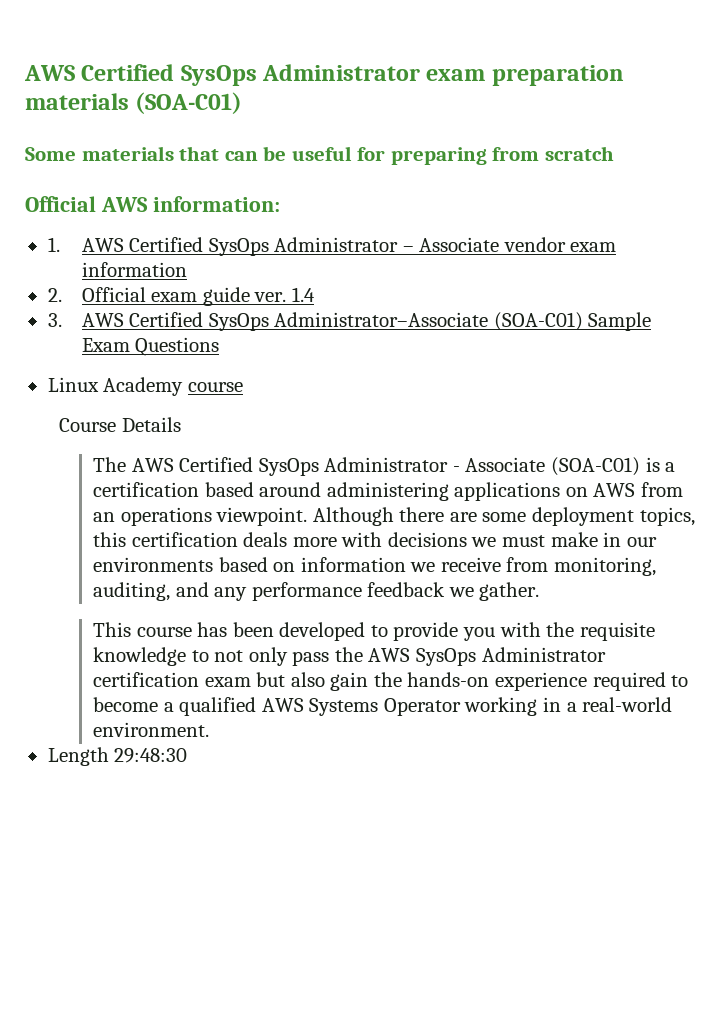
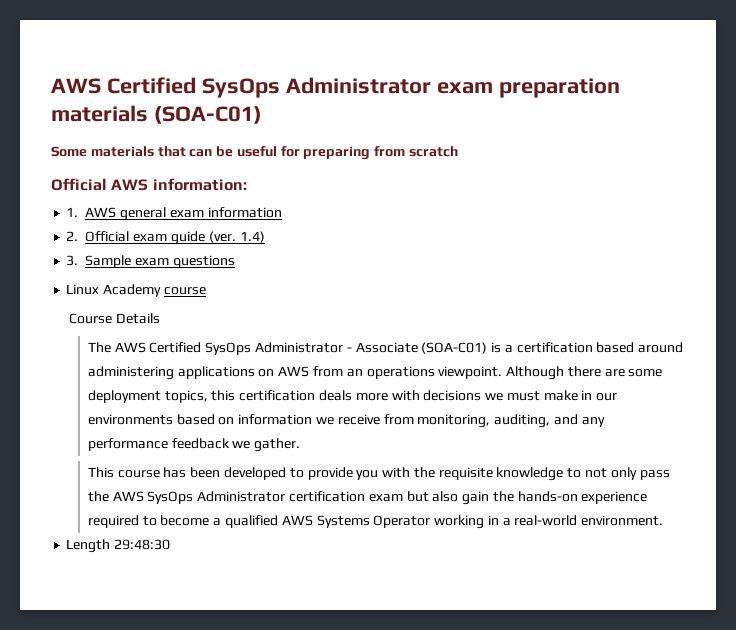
- 1. AWS Certified SysOps Administrator – Associate vendor exam information
+ 1. AWS general exam information
- 2. Official exam guide ver. 1.4
+ 2. Official exam guide (ver. 1.4)
- 3. AWS Certified SysOps Administrator–Associate (SOA-C01) Sample Exam Questions
+ 3. Sample exam questions

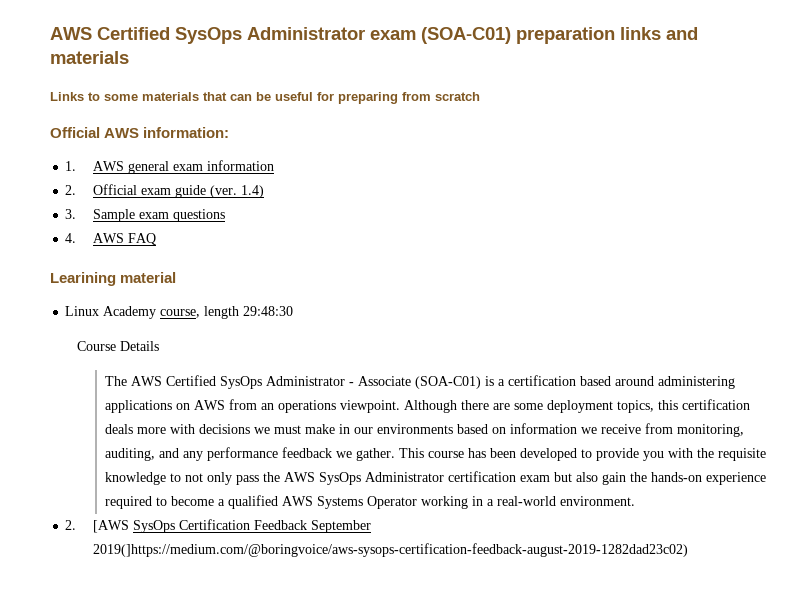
- AWS Certified SysOps Administrator exam preparation materials (SOA-C01)
- Some materials that can be useful for preparing from scratch
+ AWS Certified SysOps Administrator exam (SOA-C01) preparation links and materials
+ Links to some materials that can be useful for preparing from scratch
+ 4. AWS FAQ
+ Learining material
- Linux Academy course
+ Linux Academy course, length 29:48:30
- Although there are some deployment topics, this certification deals more with decisions we must make in our environments based on information we receive from monitoring, auditing, and any performance feedback we gather.
- This course has been developed to provide you with the requisite knowledge to not only pass the AWS SysOps Administrator certification exam but also gain the hands-on experience required to become a qualified AWS Systems Operator working in a real-world environment.
+ Although there are some deployment topics, this certification deals more with decisions we must make in our environments based on information we receive from monitoring, auditing, and any performance feedback we gather. This course has been developed to provide you with the requisite knowledge to not only pass the AWS SysOps Administrator certification exam but also gain the hands-on experience required to become a qualified AWS Systems Operator working in a real-world environment.
- Length 29:48:30
+ 2. [AWS SysOps Certification Feedback September 2019(]https://medium.com/@boringvoice/aws-sysops-certification-feedback-august-2019-1282dad23c02)

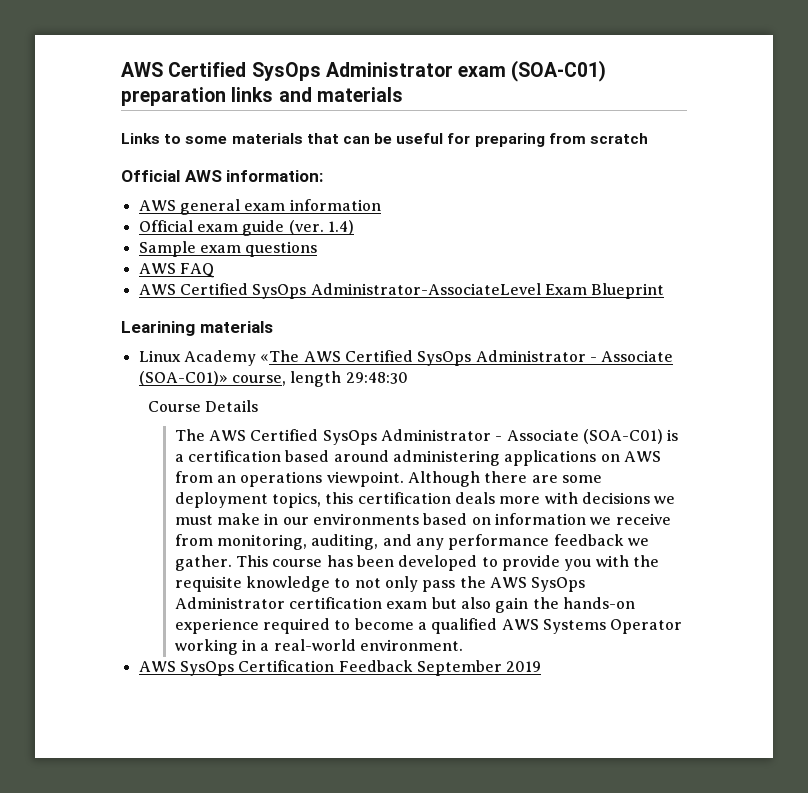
- 1. AWS general exam information
+ AWS general exam information
- 2. Official exam guide (ver.
+ Official exam guide (ver.
- 3. Sample exam questions
+ Sample exam questions
- 4. AWS FAQ
+ AWS FAQ
+ AWS Certified SysOps Administrator-AssociateLevel Exam Blueprint
- Learining material
+ Learining materials
- Linux Academy course, length 29:48:30
+ Linux Academy «The AWS Certified SysOps Administrator - Associate (SOA-C01)» course, length 29:48:30
- 2. [AWS SysOps Certification Feedback September 2019(]https://medium.com/@boringvoice/aws-sysops-certification-feedback-august-2019-1282dad23c02)
+ AWS SysOps Certification Feedback September 2019

